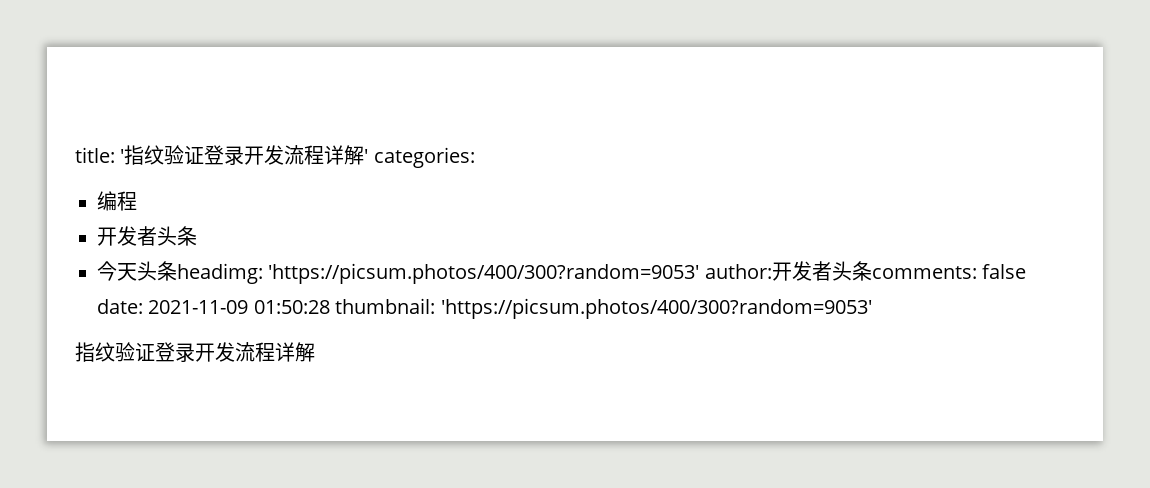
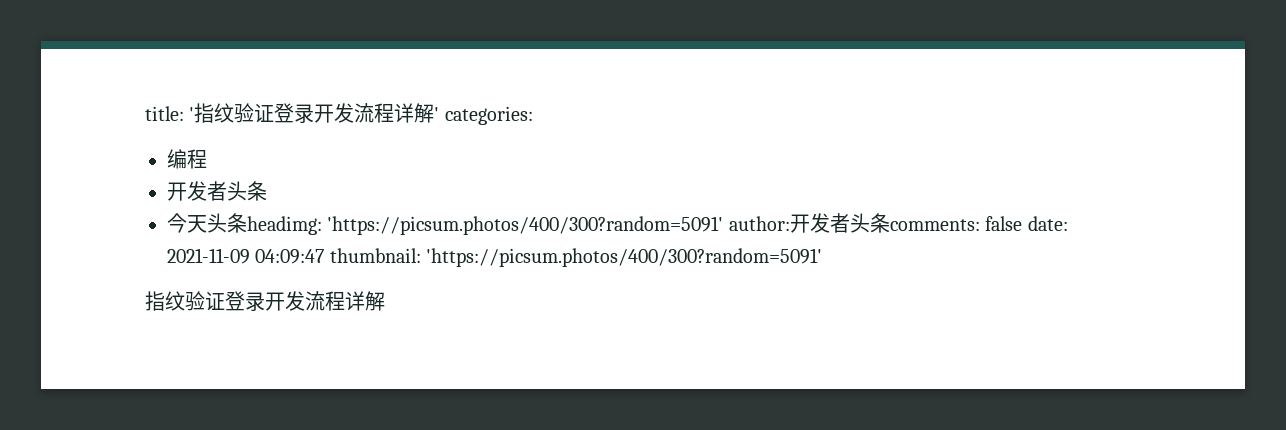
- 今天头条headimg: 'https://picsum.photos/400/300?random=9053' author:开发者头条comments: false date: 2021-11-09 01:50:28 thumbnail: 'https://picsum.photos/400/300?random=9053'
+ 今天头条headimg: 'https://picsum.photos/400/300?random=5091' author:开发者头条comments: false date: 2021-11-09 04:09:47 thumbnail: 'https://picsum.photos/400/300?random=5091'

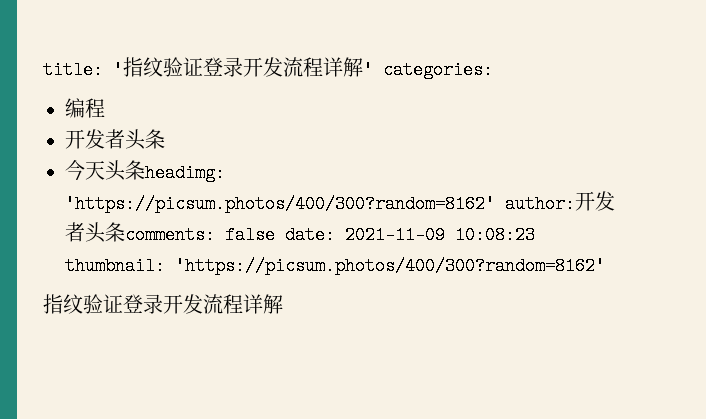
- 今天头条headimg: 'https://picsum.photos/400/300?random=5091' author:开发者头条comments: false date: 2021-11-09 04:09:47 thumbnail: 'https://picsum.photos/400/300?random=5091'
+ 今天头条headimg: 'https://picsum.photos/400/300?random=8162' author:开发者头条comments: false date: 2021-11-09 10:08:23 thumbnail: 'https://picsum.photos/400/300?random=8162'

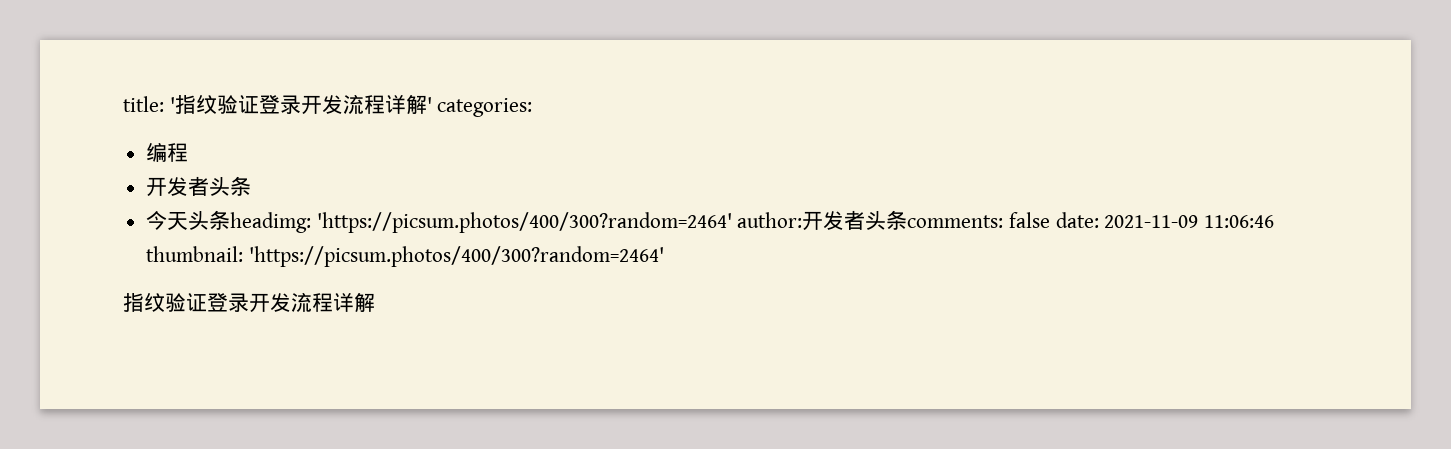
- 今天头条headimg: 'https://picsum.photos/400/300?random=8162' author:开发者头条comments: false date: 2021-11-09 10:08:23 thumbnail: 'https://picsum.photos/400/300?random=8162'
+ 今天头条headimg: 'https://picsum.photos/400/300?random=2464' author:开发者头条comments: false date: 2021-11-09 11:06:46 thumbnail: 'https://picsum.photos/400/300?random=2464'

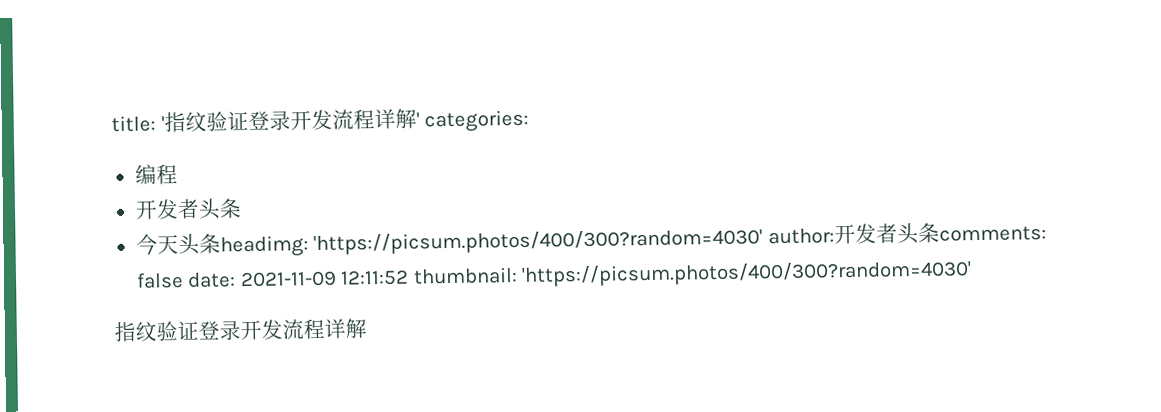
- 今天头条headimg: 'https://picsum.photos/400/300?random=2464' author:开发者头条comments: false date: 2021-11-09 11:06:46 thumbnail: 'https://picsum.photos/400/300?random=2464'
+ 今天头条headimg: 'https://picsum.photos/400/300?random=4030' author:开发者头条comments: false date: 2021-11-09 12:11:52 thumbnail: 'https://picsum.photos/400/300?random=4030'

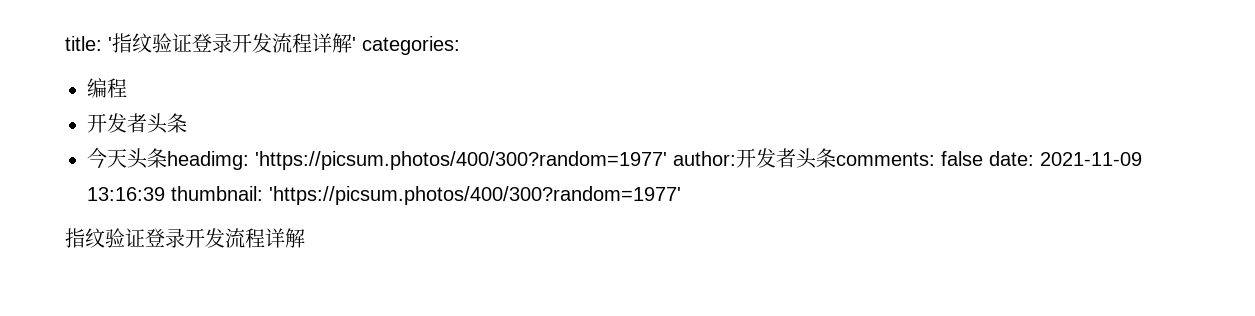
- 今天头条headimg: 'https://picsum.photos/400/300?random=4030' author:开发者头条comments: false date: 2021-11-09 12:11:52 thumbnail: 'https://picsum.photos/400/300?random=4030'
+ 今天头条headimg: 'https://picsum.photos/400/300?random=1977' author:开发者头条comments: false date: 2021-11-09 13:16:39 thumbnail: 'https://picsum.photos/400/300?random=1977'

